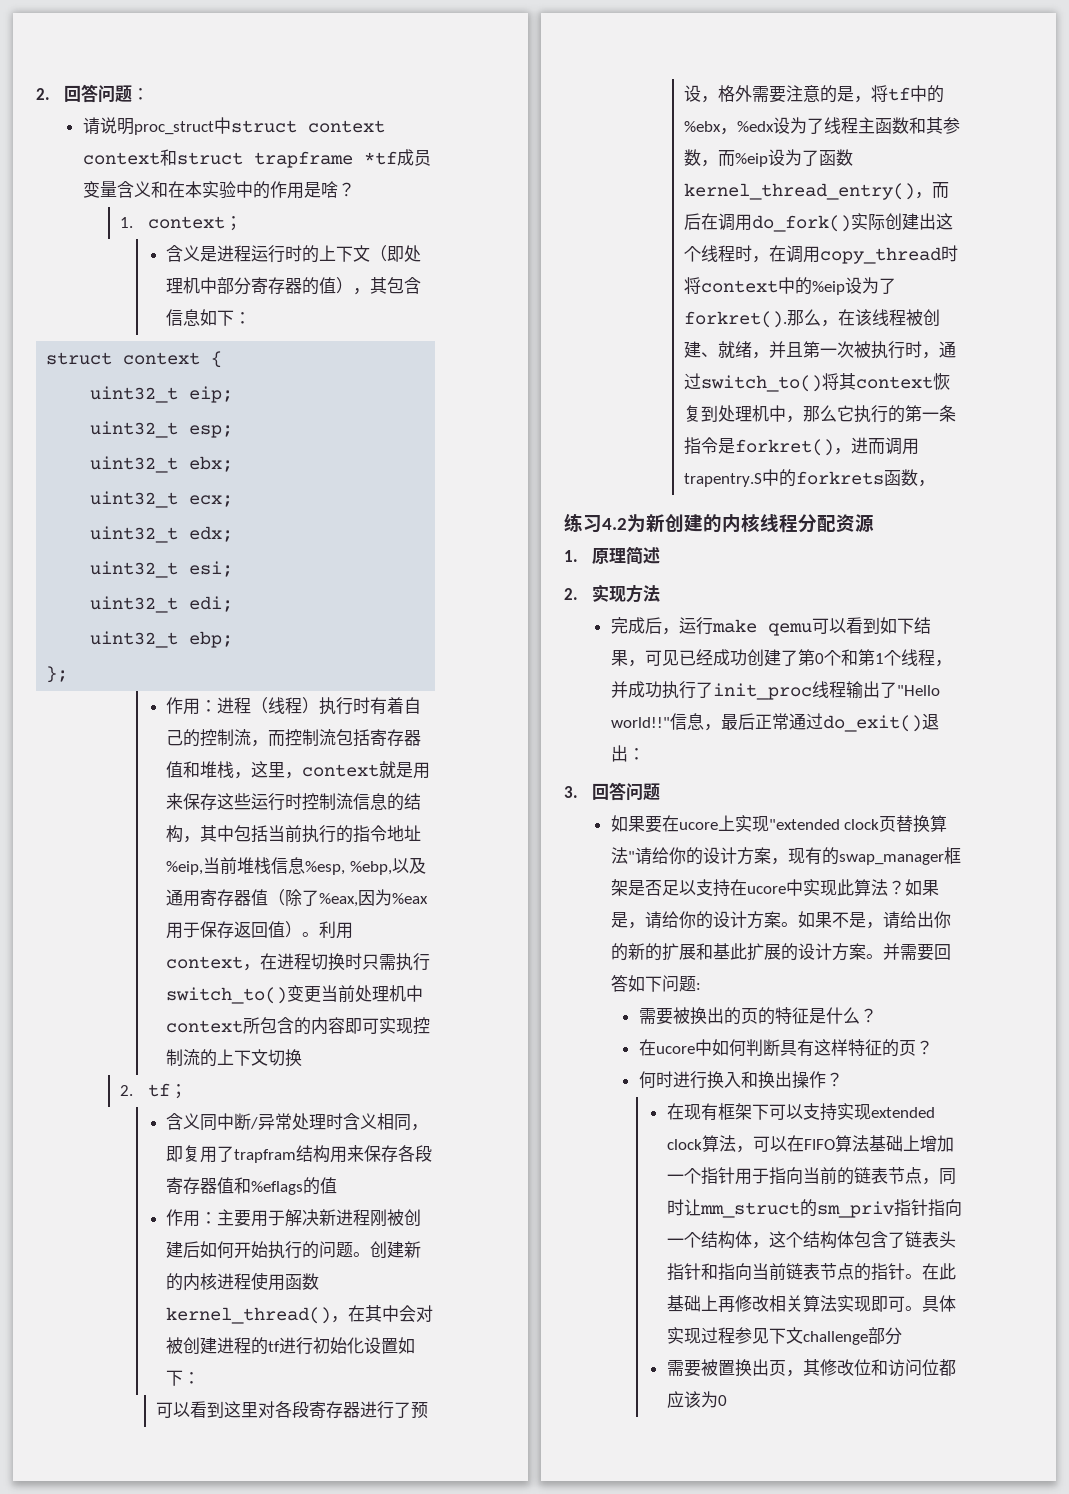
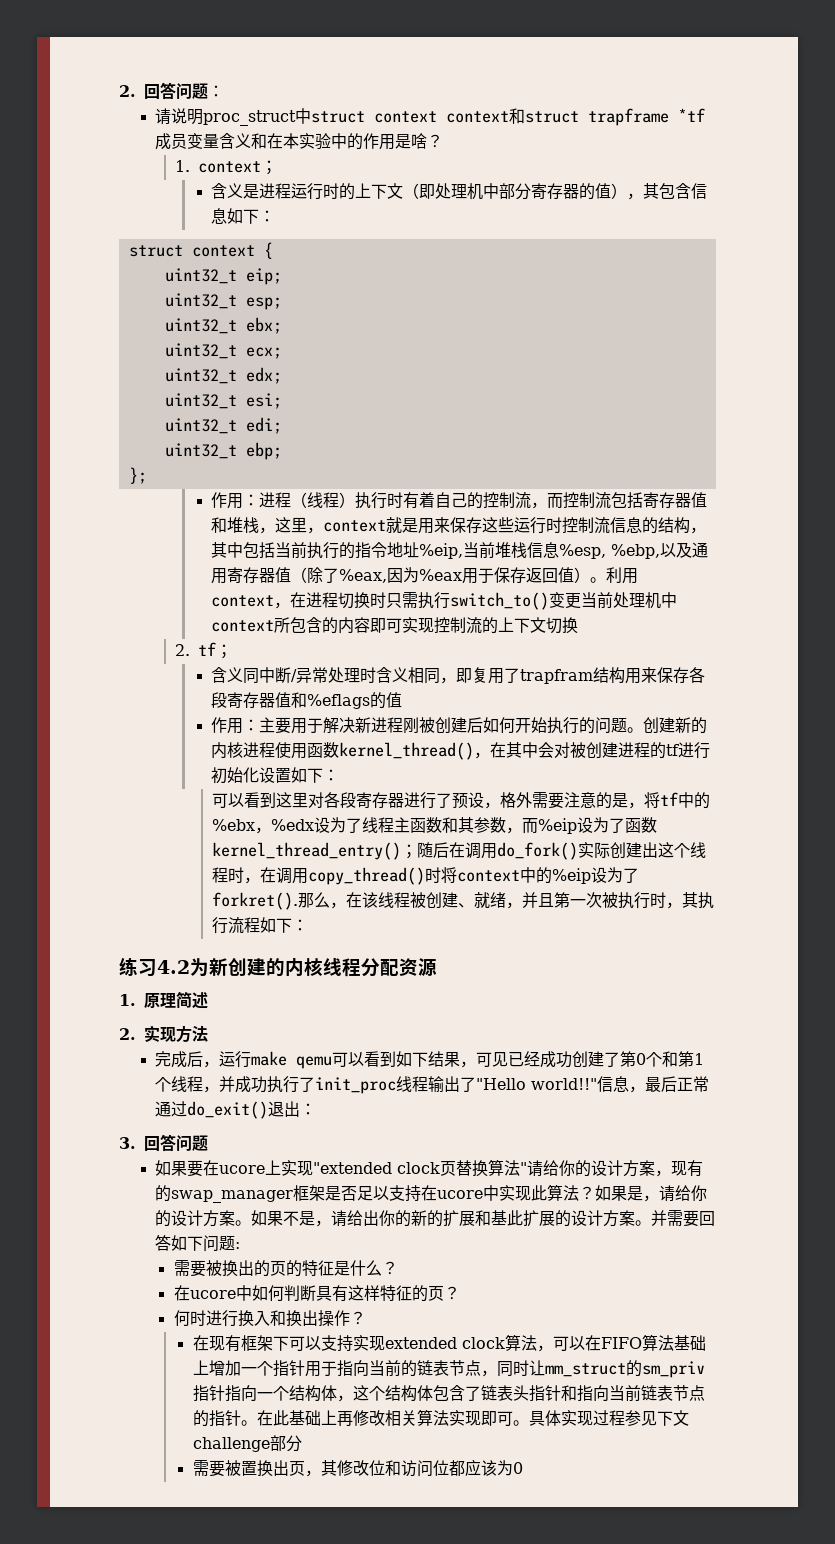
- 可以看到这里对各段寄存器进行了预设，格外需要注意的是，将tf中的%ebx，%edx设为了线程主函数和其参数，而%eip设为了函数kernel_thread_entry()，而后在调用do_fork()实际创建出这个线程时，在调用copy_thread时将context中的%eip设为了forkret().
+ 可以看到这里对各段寄存器进行了预设，格外需要注意的是，将tf中的%ebx，%edx设为了线程主函数和其参数，而%eip设为了函数kernel_thread_entry()；随后在调用do_fork()实际创建出这个线程时，在调用copy_thread()时将context中的%eip设为了forkret().
- 那么，在该线程被创建、就绪，并且第一次被执行时，通过switch_to()将其context恢复到处理机中，那么它执行的第一条指令是forkret()，进而调用trapentry.S中的forkrets函数，
+ 那么，在该线程被创建、就绪，并且第一次被执行时，其执行流程如下：

